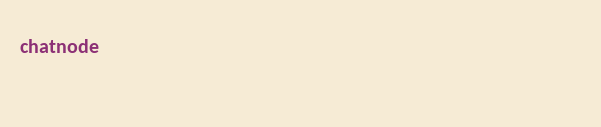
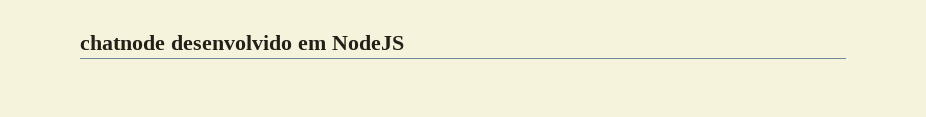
- chatnode
+ chatnode desenvolvido em NodeJS

